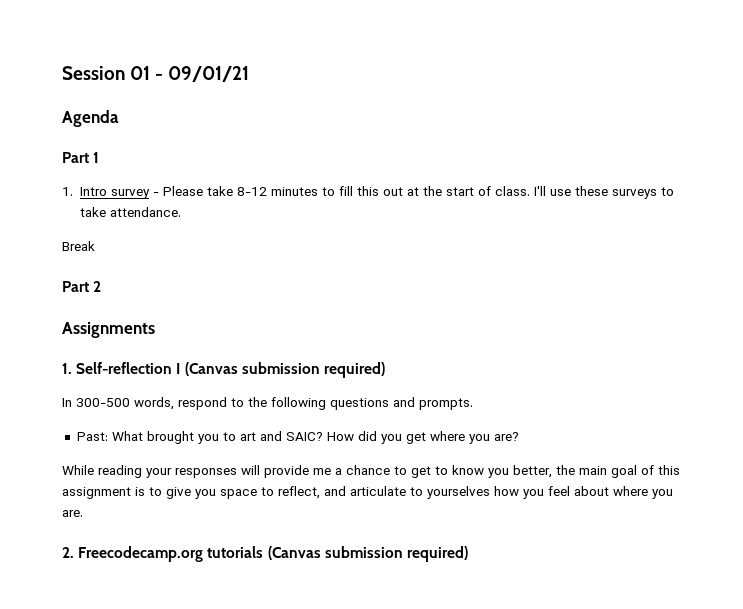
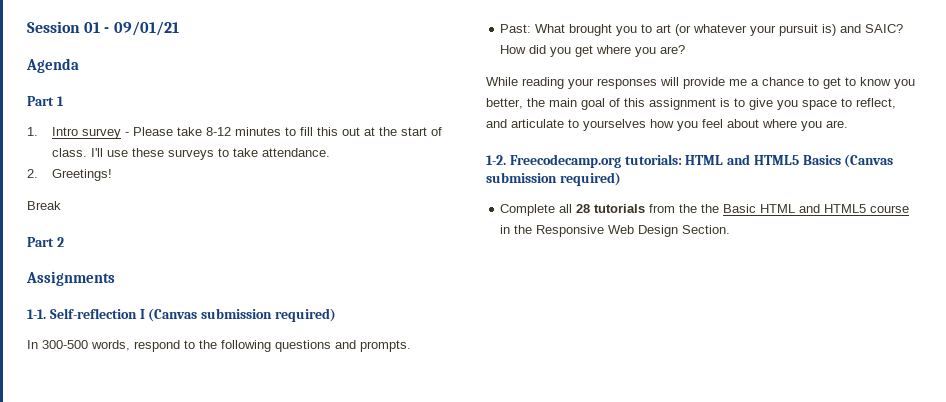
+ 2. Greetings!
- 1. Self-reflection I (Canvas submission required)
+ 1-1. Self-reflection I (Canvas submission required)
- Past: What brought you to art and SAIC?
+ Past: What brought you to art (or whatever your pursuit is) and SAIC?
- 2. Freecodecamp.org tutorials (Canvas submission required)
+ 1-2. Freecodecamp.org tutorials: HTML and HTML5 Basics (Canvas submission required)
+ Complete all 28 tutorials from the the Basic HTML and HTML5 course in the Responsive Web Design Section.

